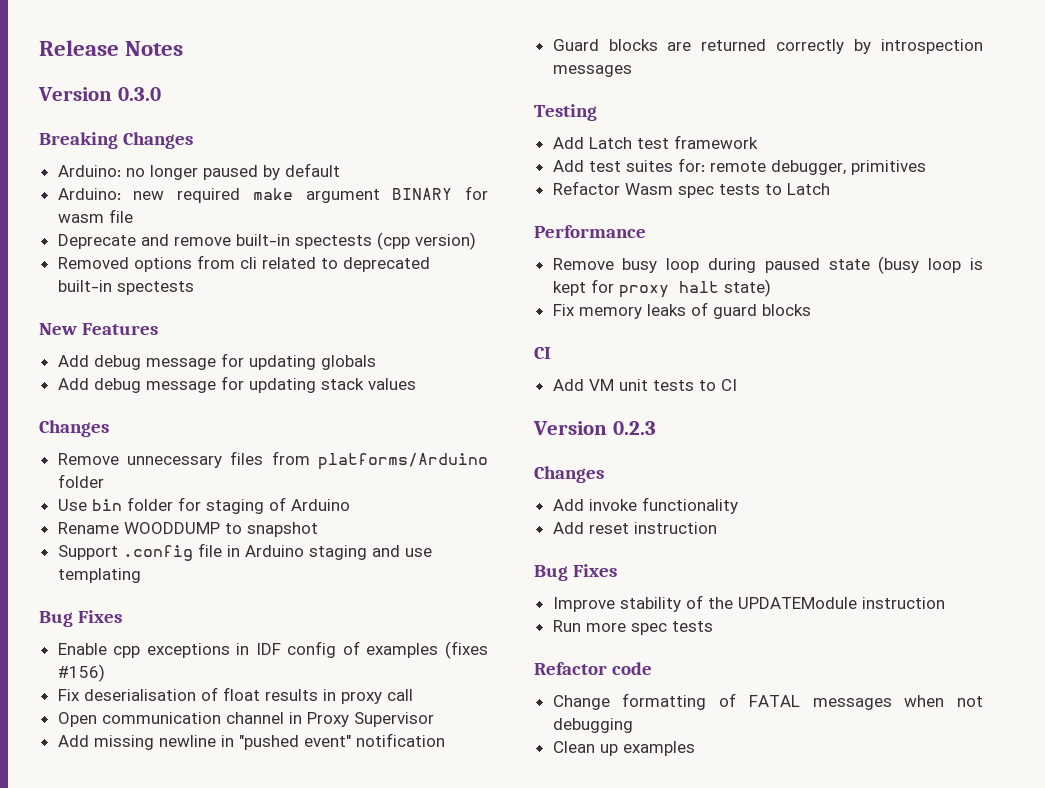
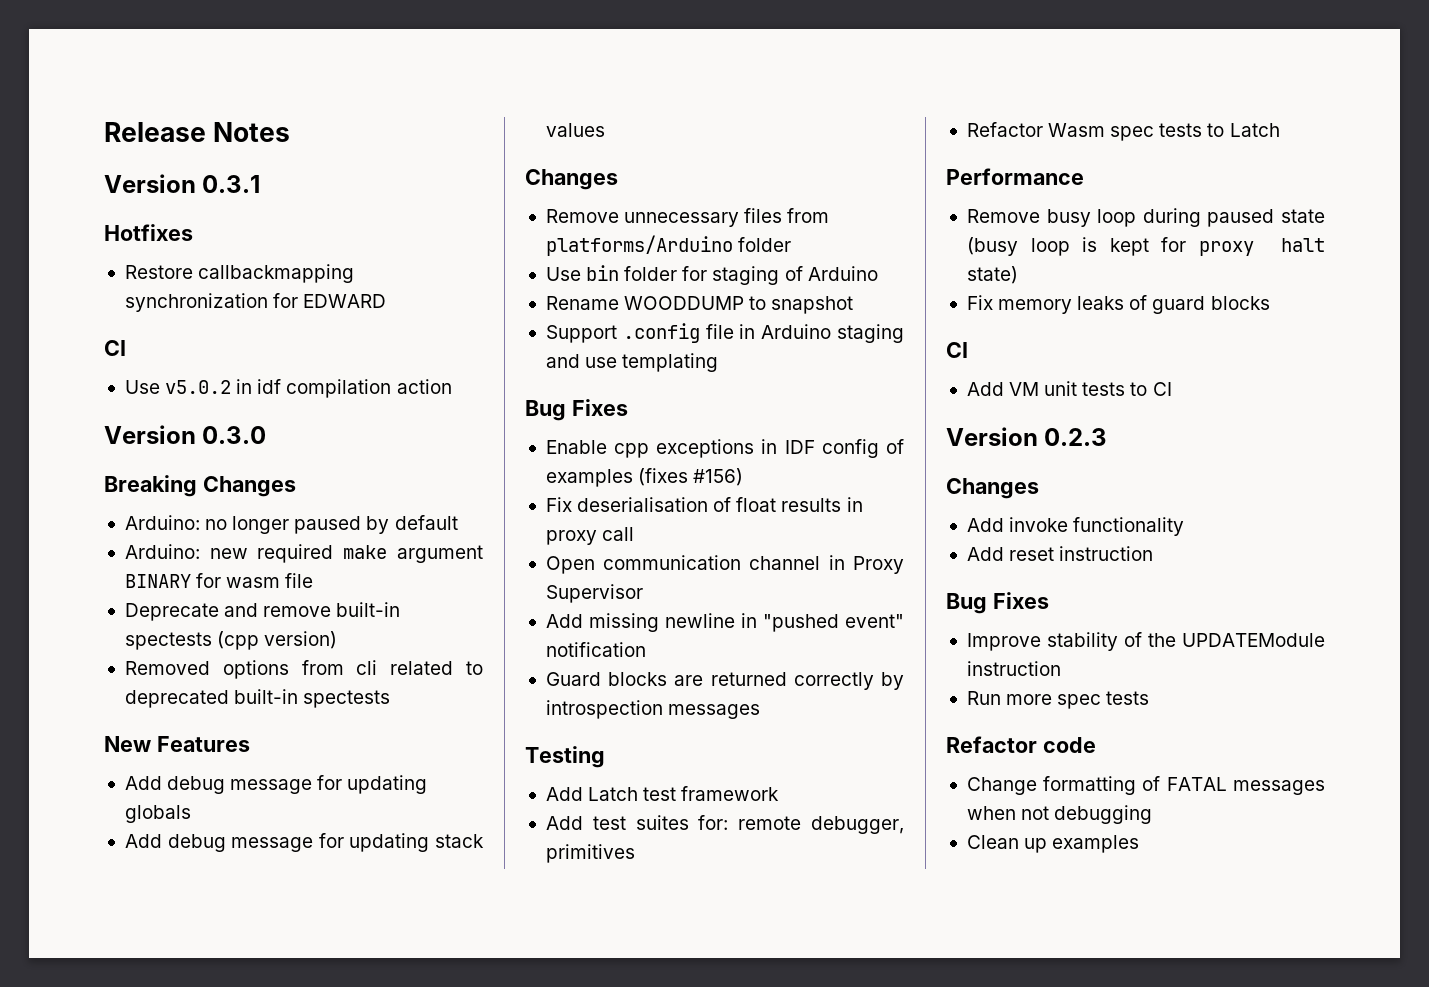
+ Version 0.3.1
+ Hotfixes
+ Restore callbackmapping synchronization for EDWARD
+ CI
+ Use v5.0.2 in idf compilation action

